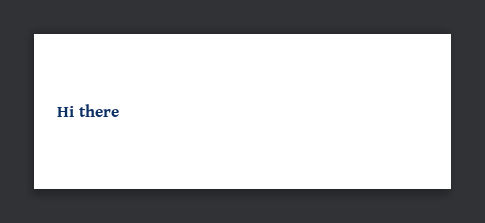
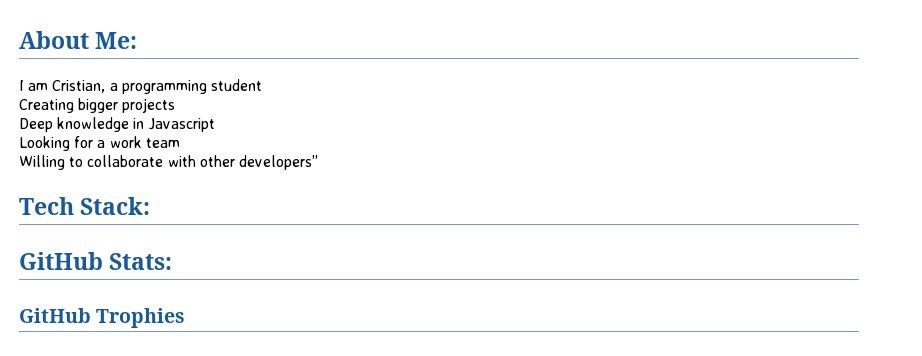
- Hi there
+ About Me:
+ I am Cristian, a programming student
+ Creating bigger projects
+ Deep knowledge in Javascript
+ Looking for a work team
+ Willing to collaborate with other developers”
+ Tech Stack:
+ GitHub Stats:
+ GitHub Trophies

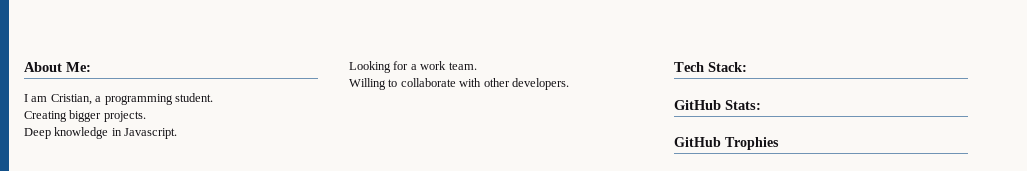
- I am Cristian, a programming student
+ I am Cristian, a programming student.
- Creating bigger projects
+ Creating bigger projects.
- Deep knowledge in Javascript
+ Deep knowledge in Javascript.
- Looking for a work team
+ Looking for a work team.
- Willing to collaborate with other developers”
+ Willing to collaborate with other developers.

